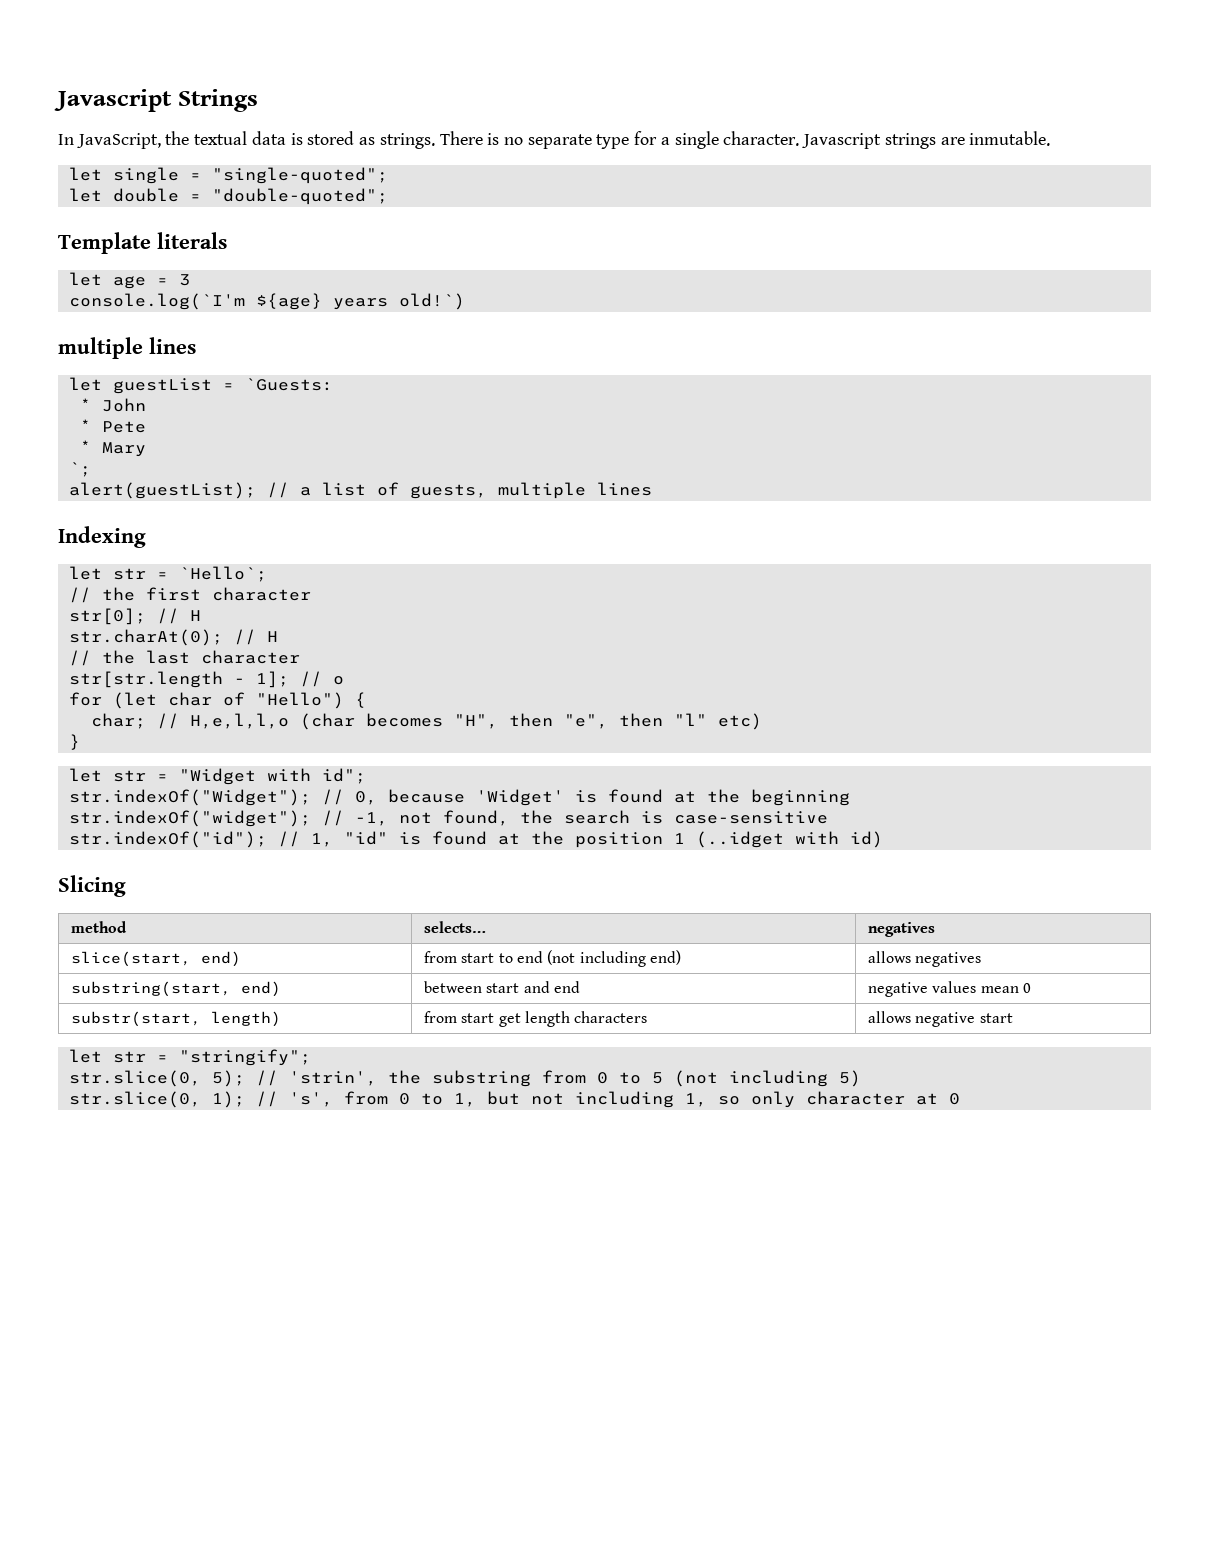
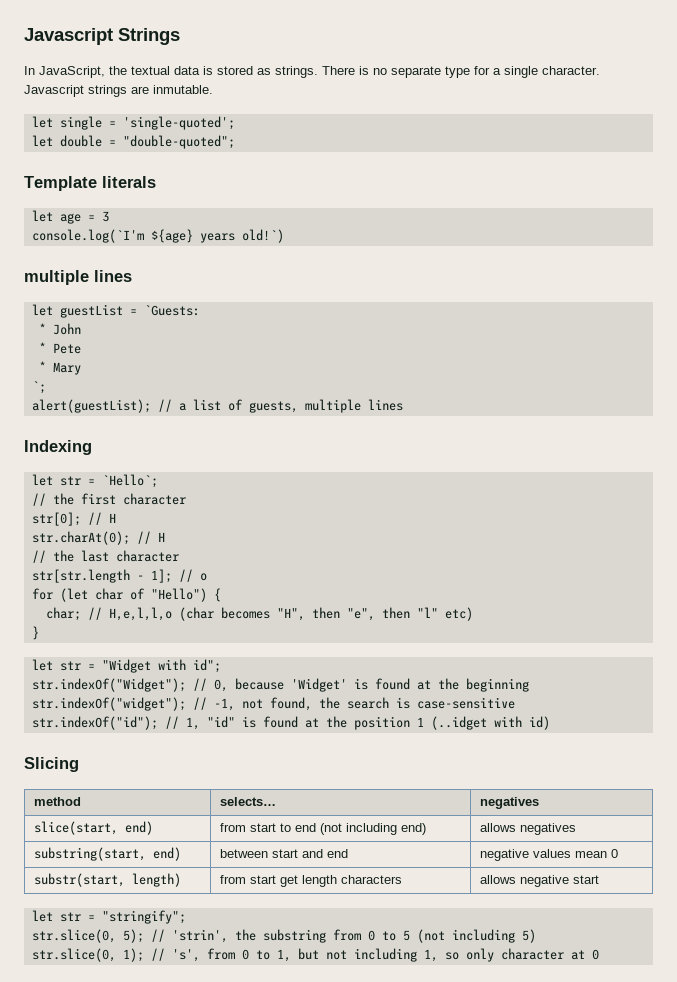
- let single = "single-quoted";
+ let single = 'single-quoted';

